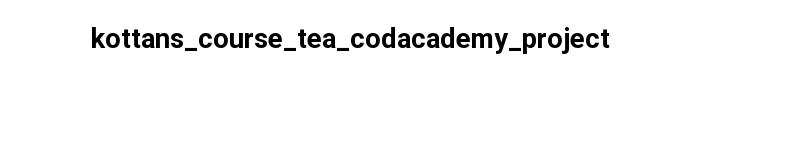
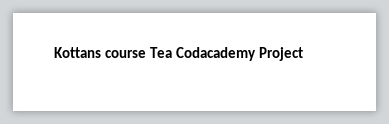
- kottans_course_tea_codacademy_project
+ Kottans course Tea Codacademy Project

